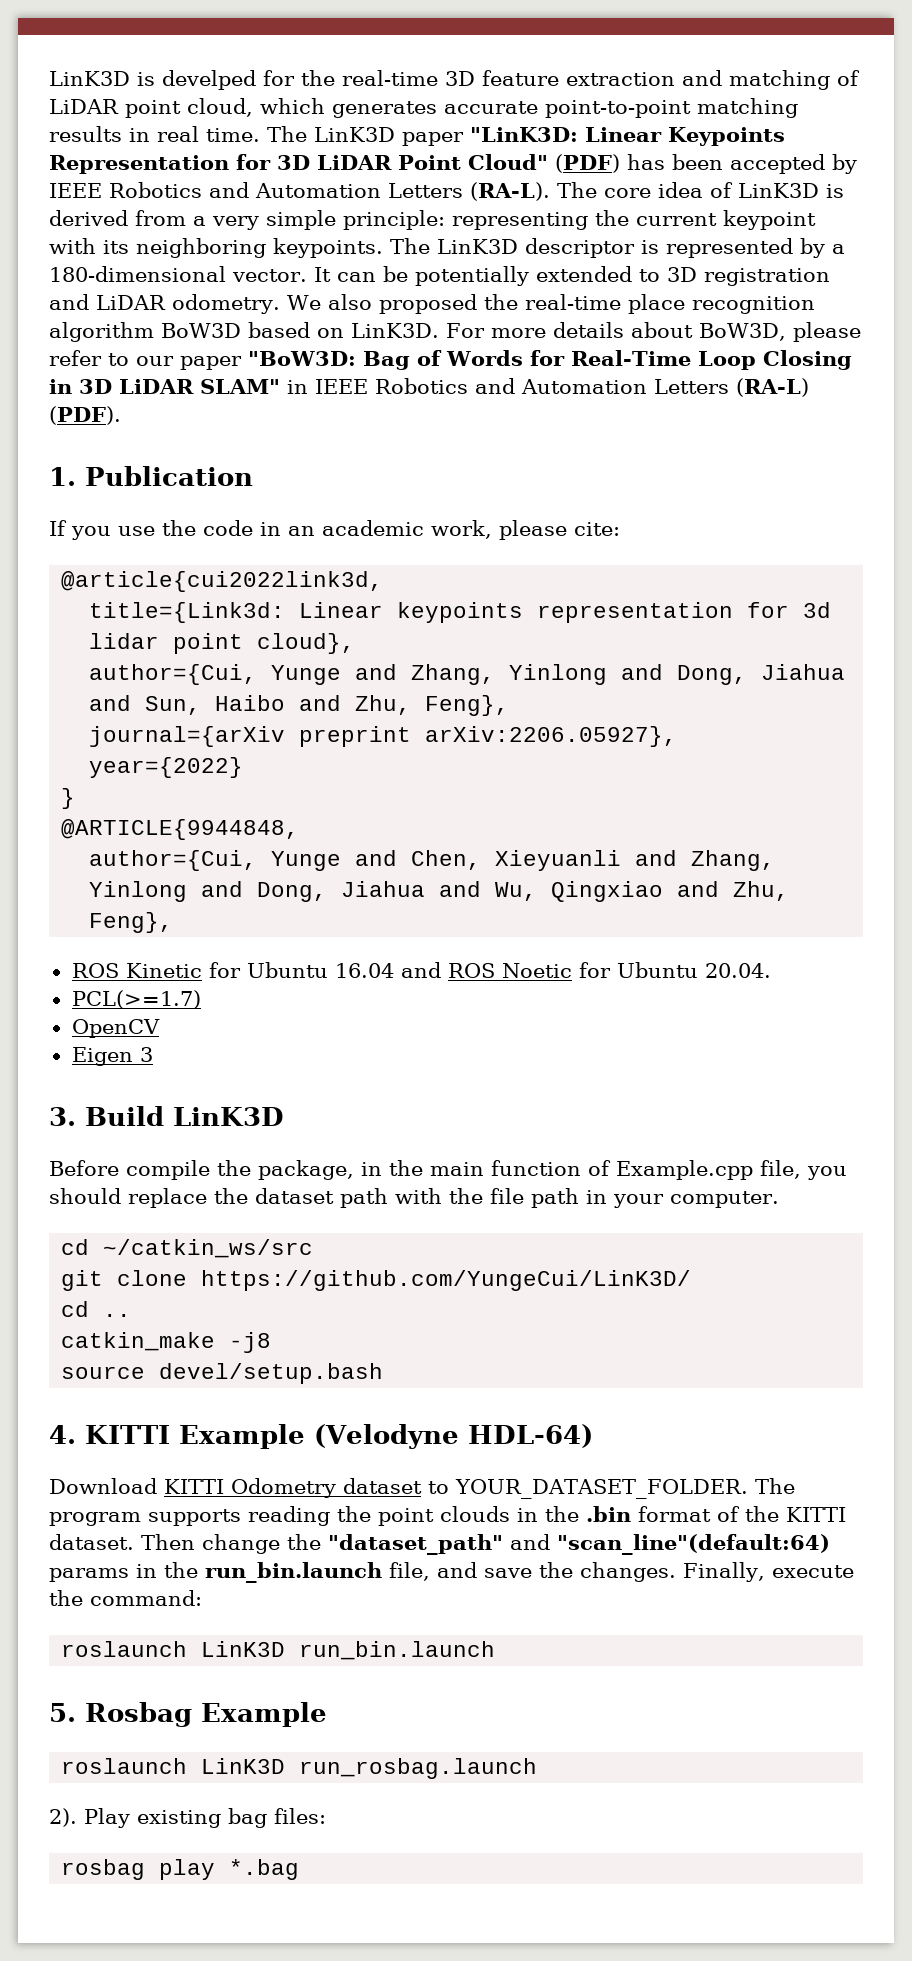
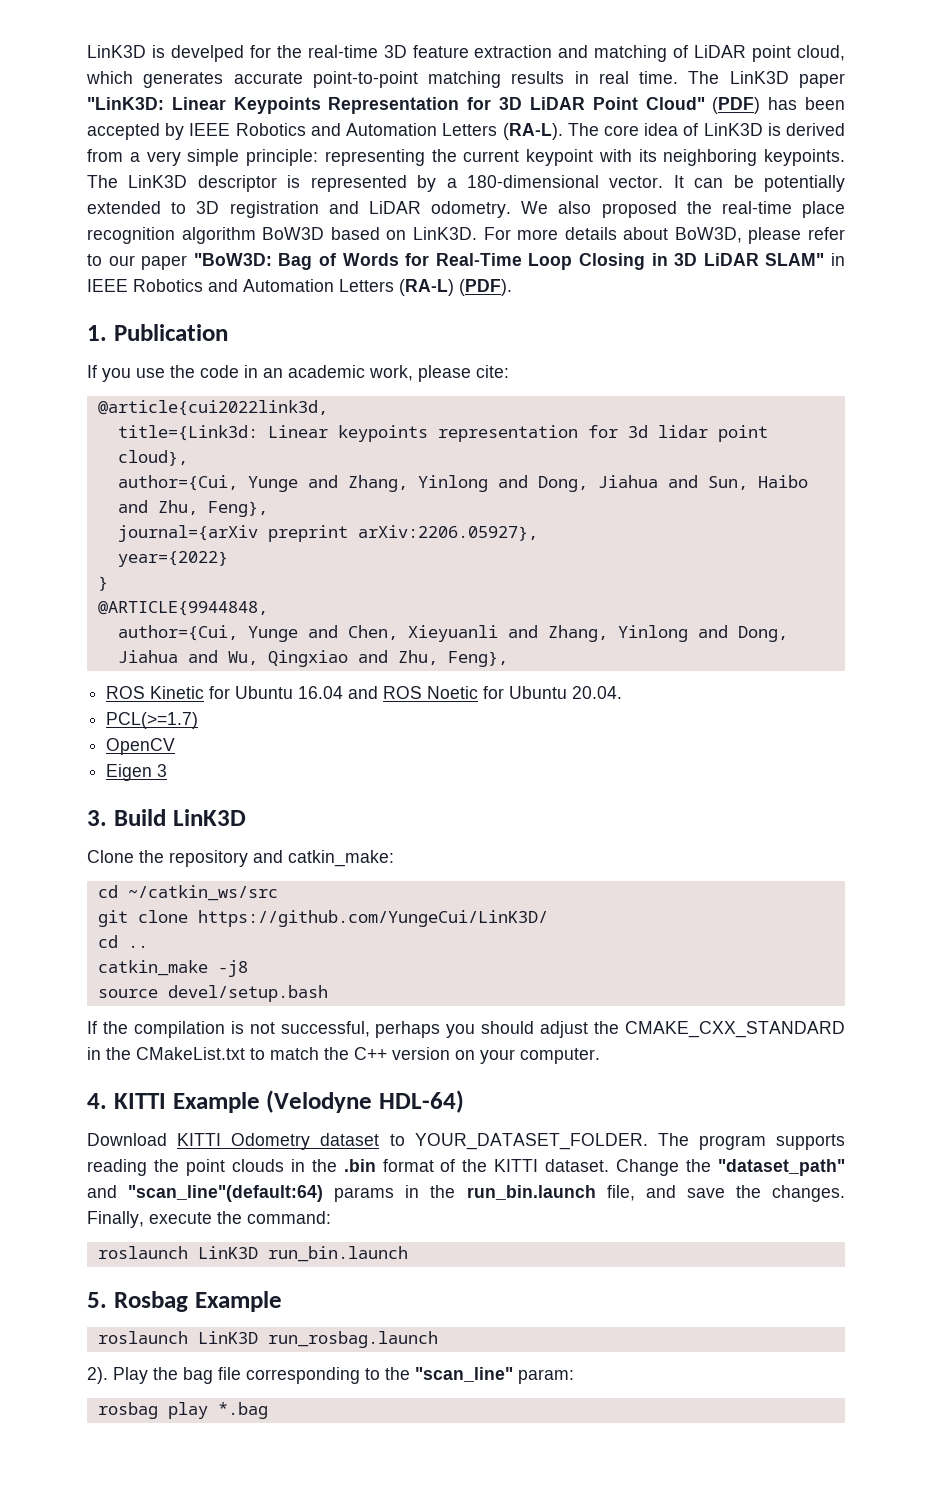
- Before compile the package, in the main function of Example.cpp file, you should replace the dataset path with the file path in your computer.
+ Clone the repository and catkin_make:
+ If the compilation is not successful, perhaps you should adjust the CMAKE_CXX_STANDARD in the CMakeList.txt to match the C++ version on your computer.
- Then change the "dataset_path" and "scan_line"(default:64) params in the run_bin.launch file, and save the changes.
+ Change the "dataset_path" and "scan_line"(default:64) params in the run_bin.launch file, and save the changes.
- Play existing bag files:
+ Play the bag file corresponding to the "scan_line" param:

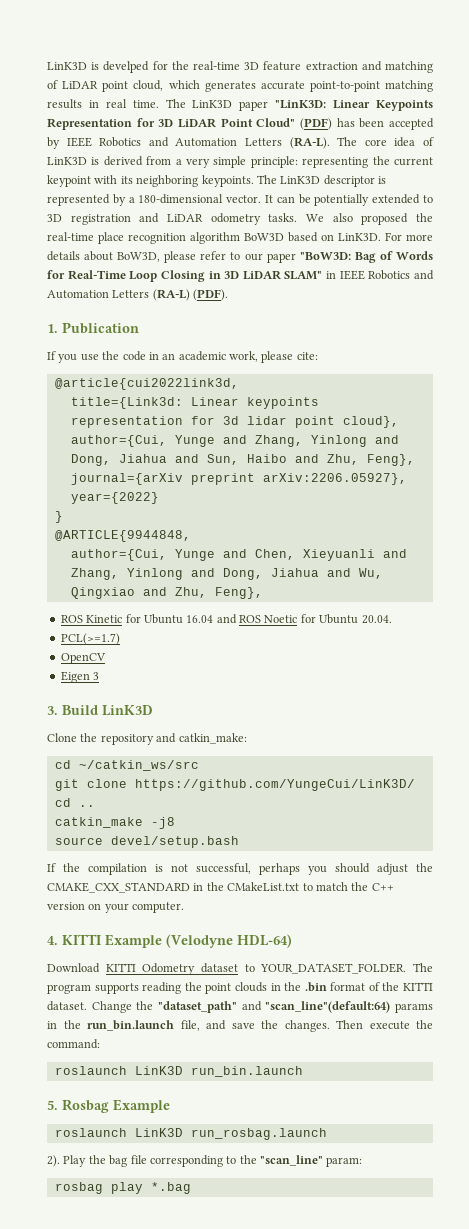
- It can be potentially extended to 3D registration and LiDAR odometry.
+ It can be potentially extended to 3D registration and LiDAR odometry tasks.
- Finally, execute the command:
+ Then execute the command:

